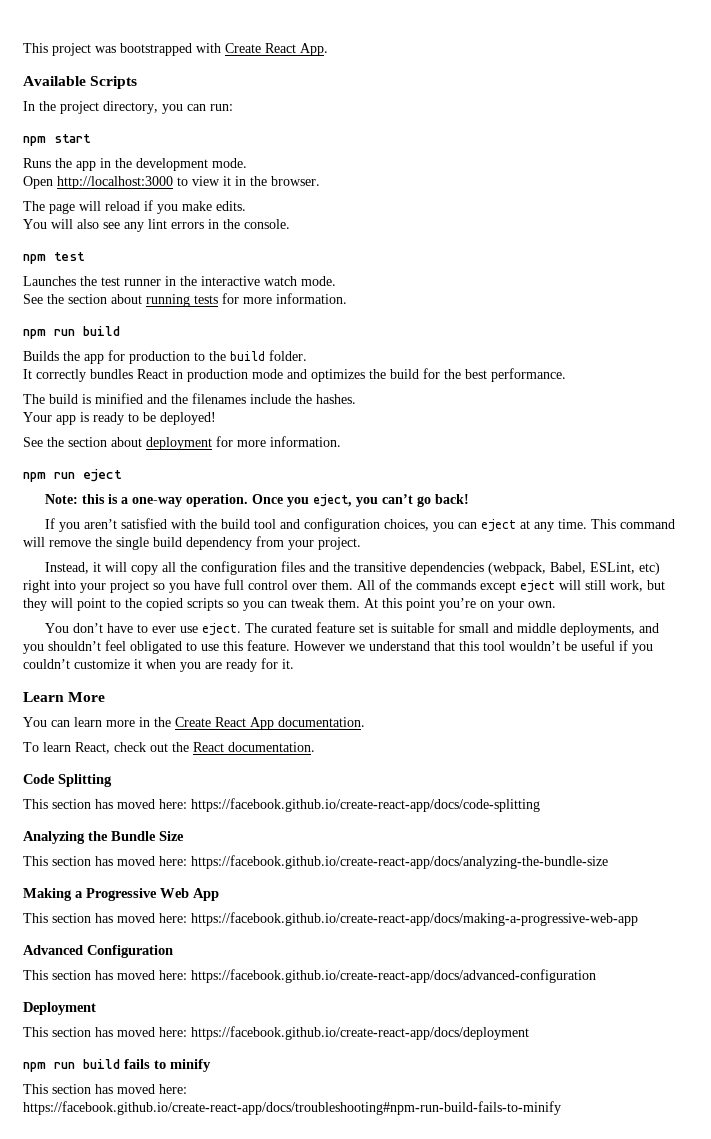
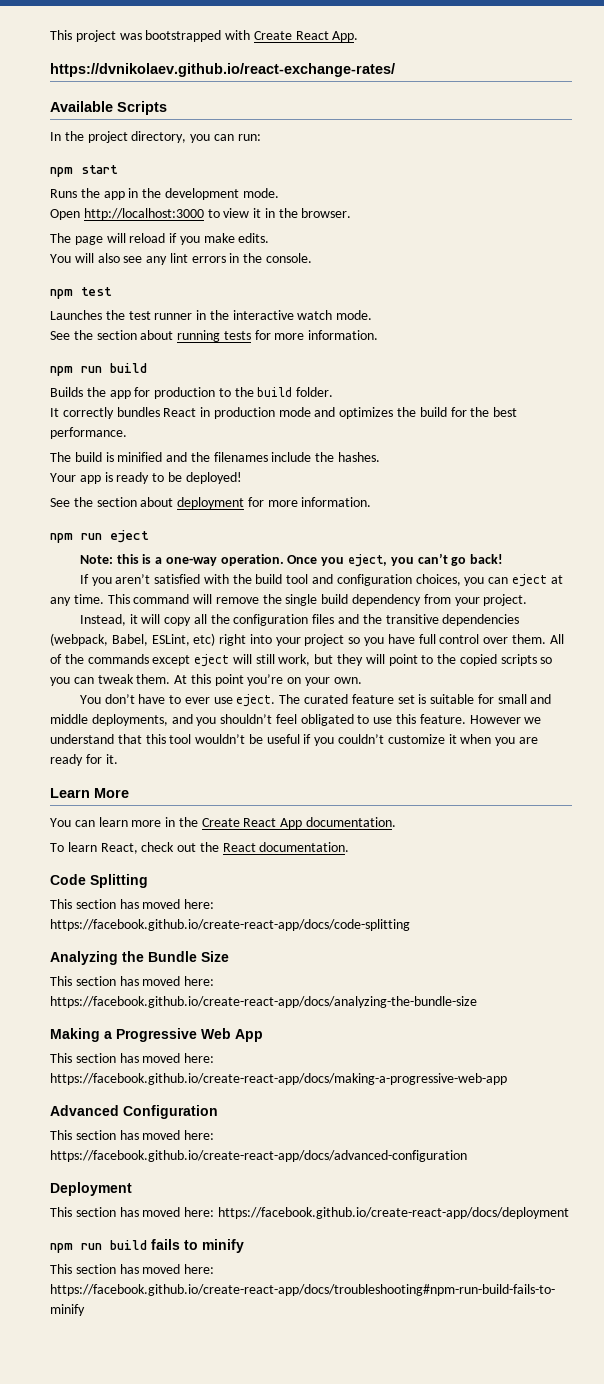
+ https://dvnikolaev.github.io/react-exchange-rates/

